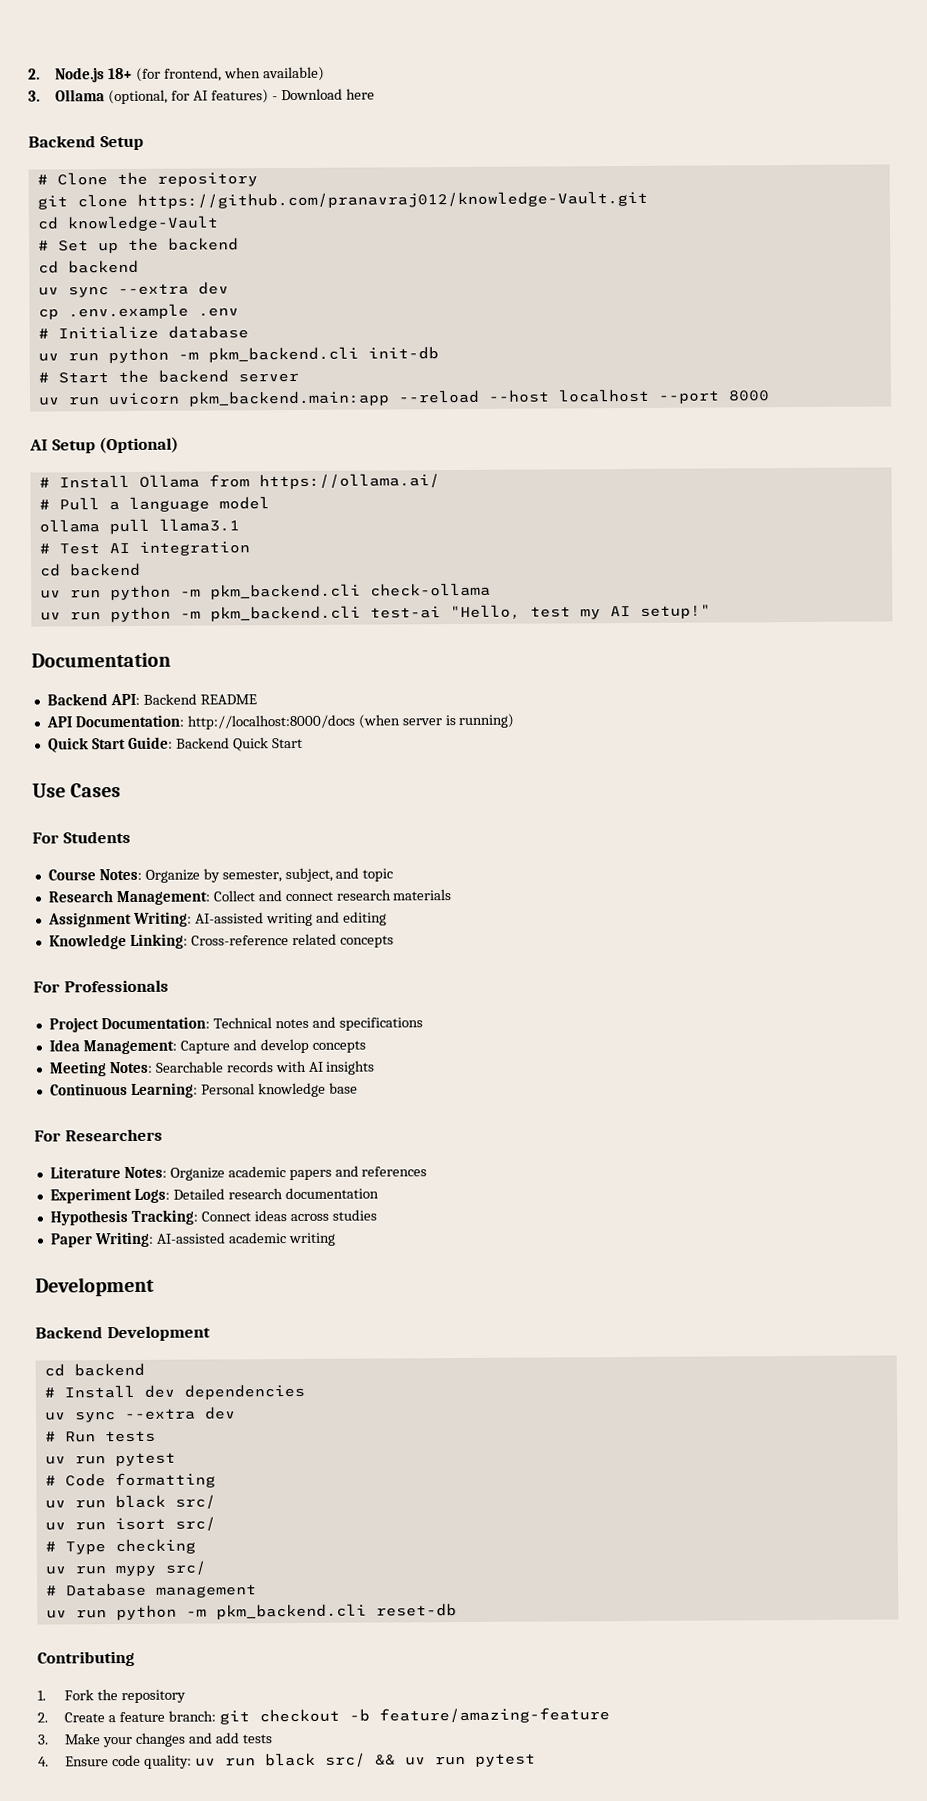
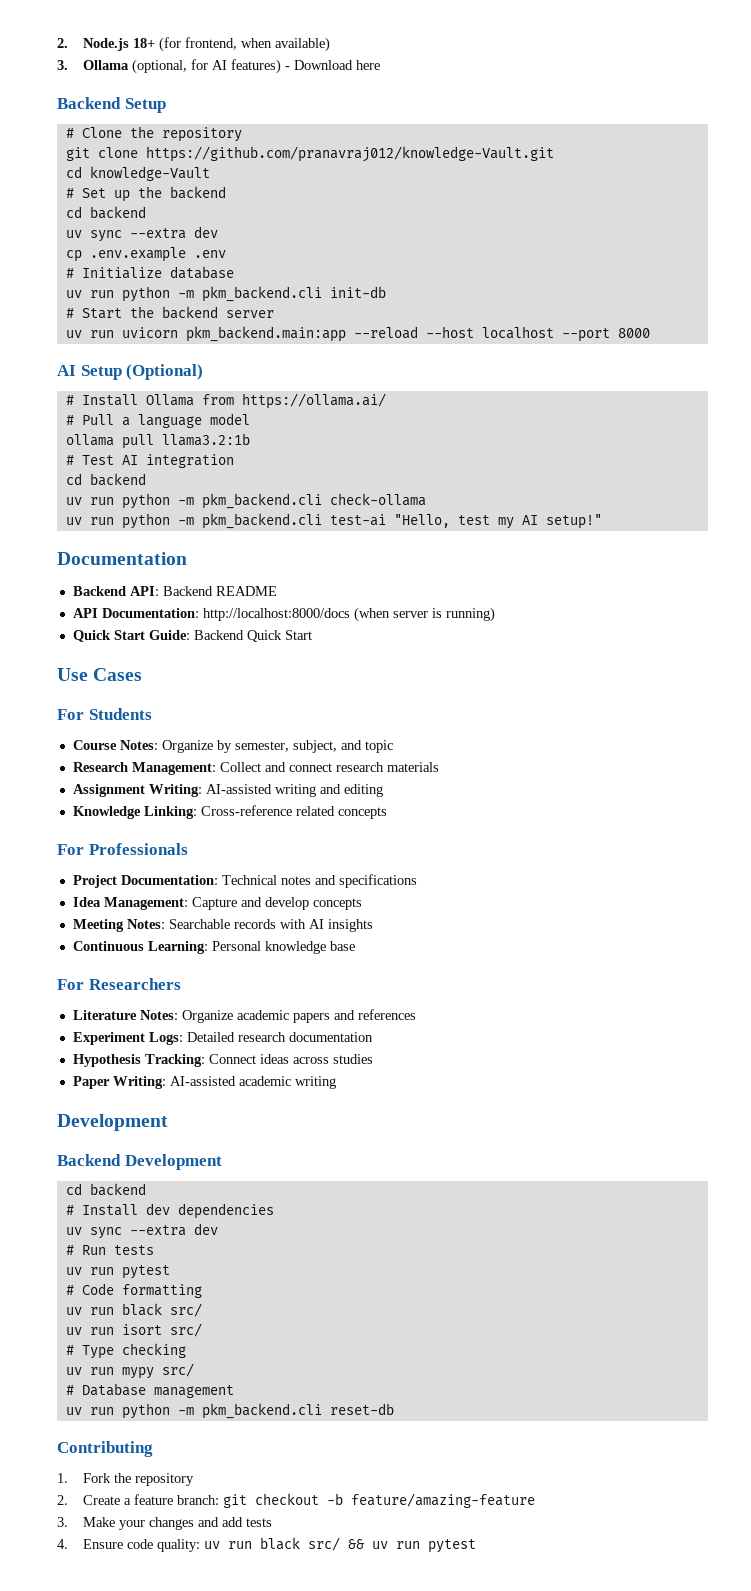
- ollama pull llama3.1
+ ollama pull llama3.2:1b

